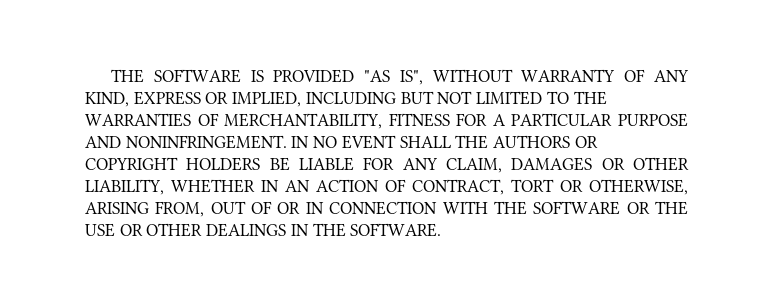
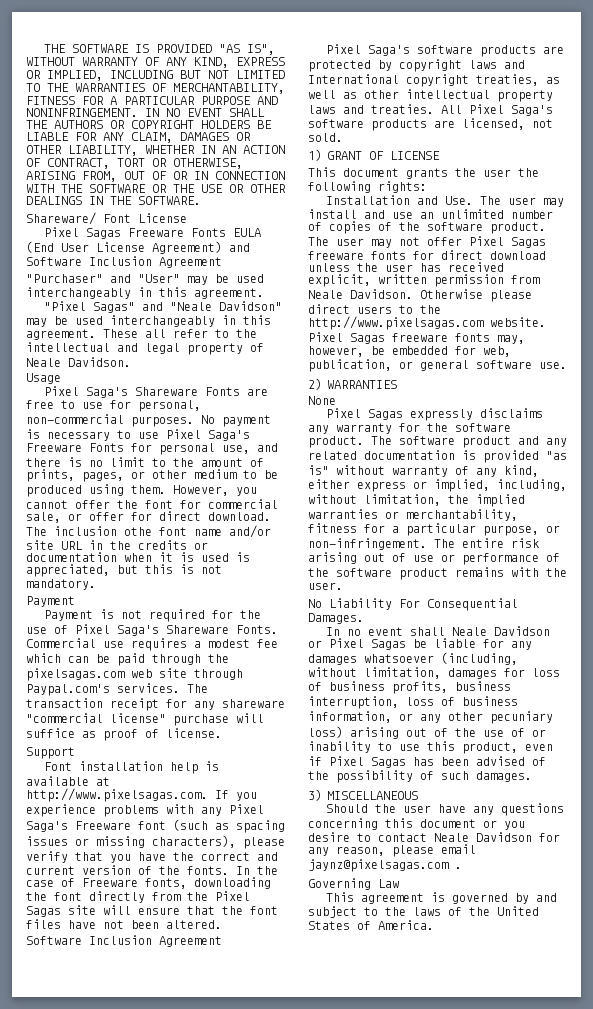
+ Shareware/ Font License
+ Pixel Sagas Freeware Fonts EULA (End User License Agreement) and Software Inclusion Agreement
+ "Purchaser" and "User" may be used interchangeably in this agreement.
+ "Pixel Sagas" and "Neale Davidson" may be used interchangeably in this agreement. These all refer to the intellectual and legal property of Neale Davidson.
+ Usage
+ Pixel Saga's Shareware Fonts are free to use for personal, non-commercial purposes. No payment is necessary to use Pixel Saga's Freeware Fonts for personal use, and there is no limit to the amount of prints, pages, or other medium to be produced using them. However, you cannot offer the font for commercial sale, or offer for direct download. The inclusion othe font name and/or site URL in the credits or documentation when it is used is appreciated, but this is not mandatory.
+ Payment
+ Payment is not required for the use of Pixel Saga's Shareware Fonts. Commercial use requires a modest fee which can be paid through the pixelsagas.com web site through Paypal.com's services. The transaction receipt for any shareware "commercial license" purchase will suffice as proof of license.
+ Support
+ Font installation help is available at http://www.pixelsagas.com. If you experience problems with any Pixel Saga's Freeware font (such as spacing issues or missing characters), please verify that you have the correct and current version of the fonts. In the case of Freeware fonts, downloading the font directly from the Pixel Sagas site will ensure that the font files have not been altered.
+ Software Inclusion Agreement
+ Pixel Saga's software products are protected by copyright laws and International copyright treaties, as well as other intellectual property laws and treaties. All Pixel Saga's software products are licensed, not sold.
+ 1) GRANT OF LICENSE
+ This document grants the user the following rights:
+ Installation and Use. The user may install and use an unlimited number of copies of the software product. The user may not offer Pixel Sagas freeware fonts for direct download unless the user has received explicit, written permission from Neale Davidson. Otherwise please direct users to the http://www.pixelsagas.com website. Pixel Sagas freeware fonts may, however, be embedded for web, publication, or general software use.
+ 2) WARRANTIES
+ None
+ Pixel Sagas expressly disclaims any warranty for the software product. The software product and any related documentation is provided "as is" without warranty of any kind, either express or implied, including, without limitation, the implied warranties or merchantability, fitness for a particular purpose, or non-infringement. The entire risk arising out of use or performance of the software product remains with the user.
+ No Liability For Consequential Damages.
+ In no event shall Neale Davidson or Pixel Sagas be liable for any damages whatsoever (including, without limitation, damages for loss of business profits, business interruption, loss of business information, or any other pecuniary loss) arising out of the use of or inability to use this product, even if Pixel Sagas has been advised of the possibility of such damages.
+ 3) MISCELLANEOUS
+ Should the user have any questions concerning this document or you desire to contact Neale Davidson for any reason, please email jaynz@pixelsagas.com .
+ Governing Law
+ This agreement is governed by and subject to the laws of the United States of America.

